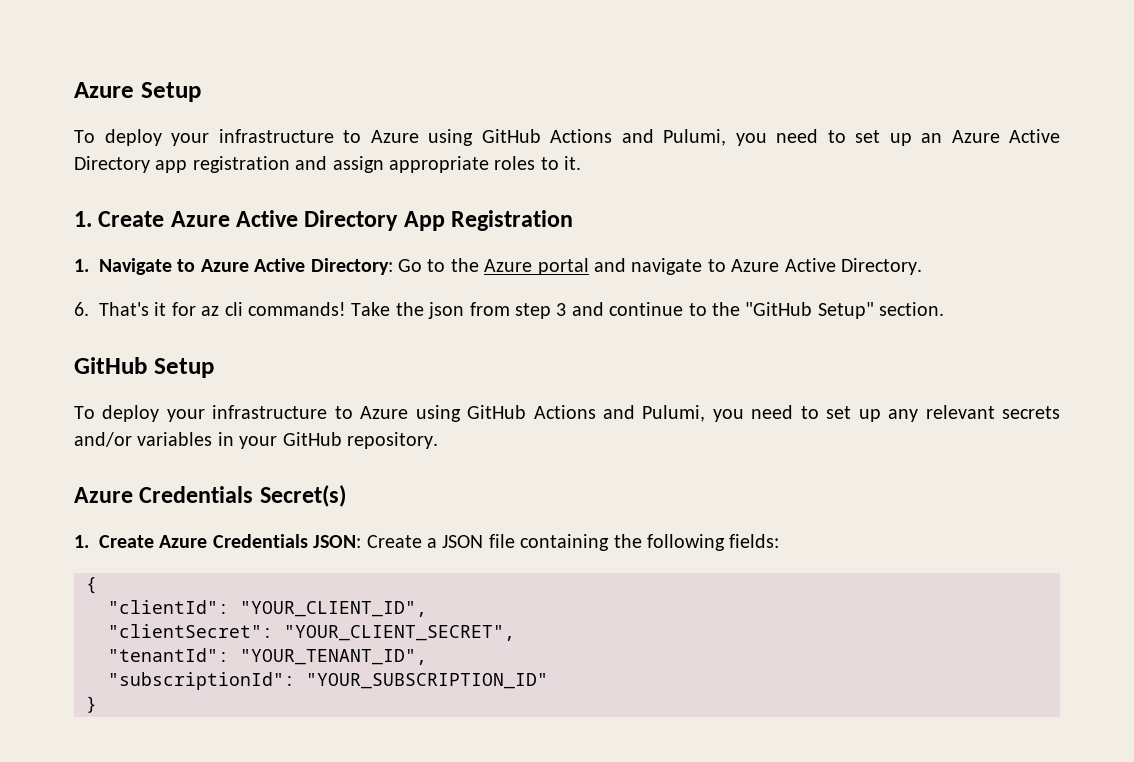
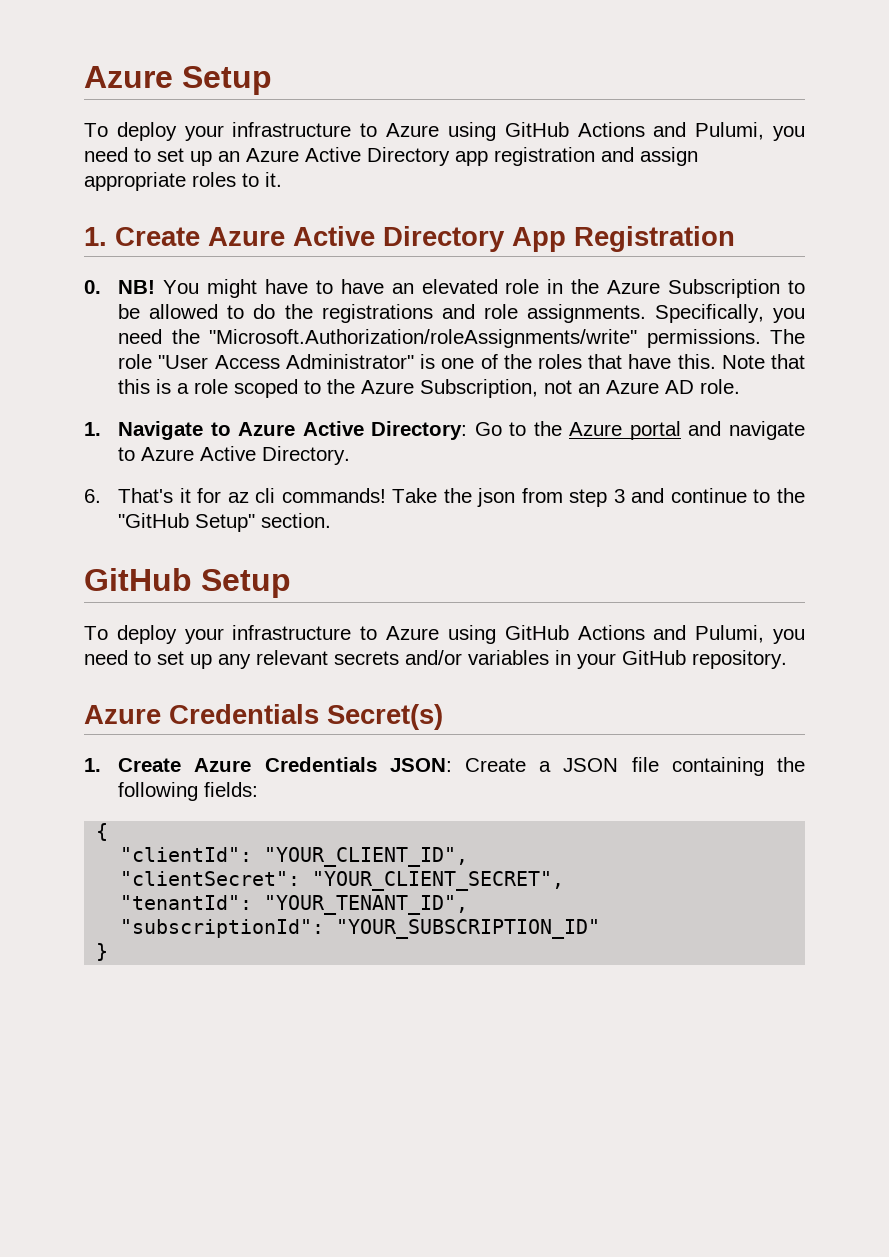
+ 0. NB! You might have to have an elevated role in the Azure Subscription to be allowed to do the registrations and role assignments. Specifically, you need the "Microsoft.Authorization/roleAssignments/write" permissions. The role "User Access Administrator" is one of the roles that have this. Note that this is a role scoped to the Azure Subscription, not an Azure AD role.

